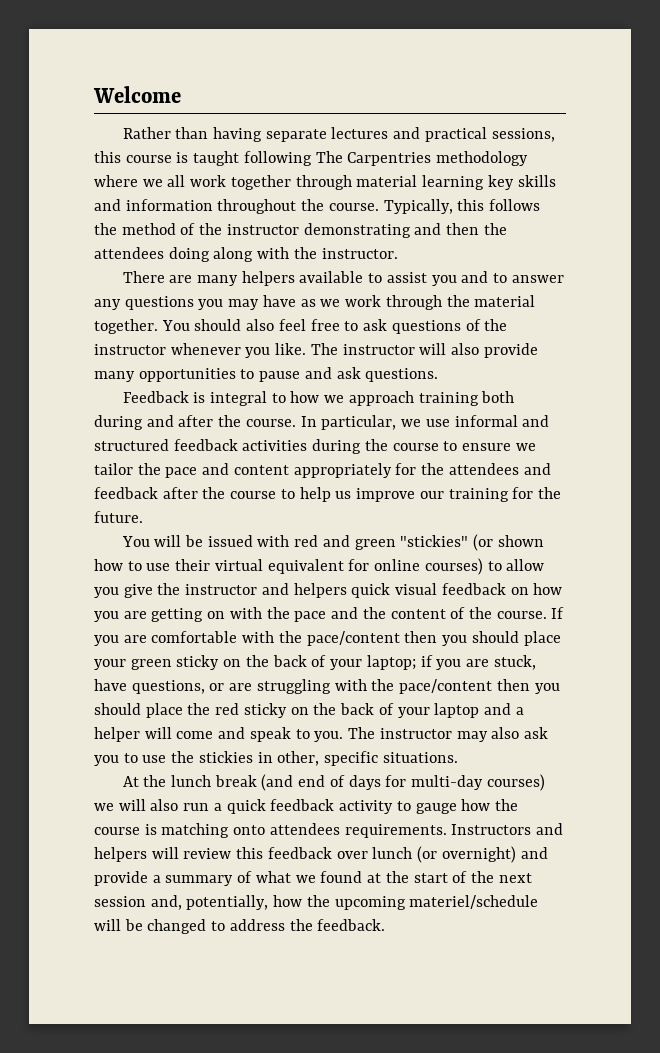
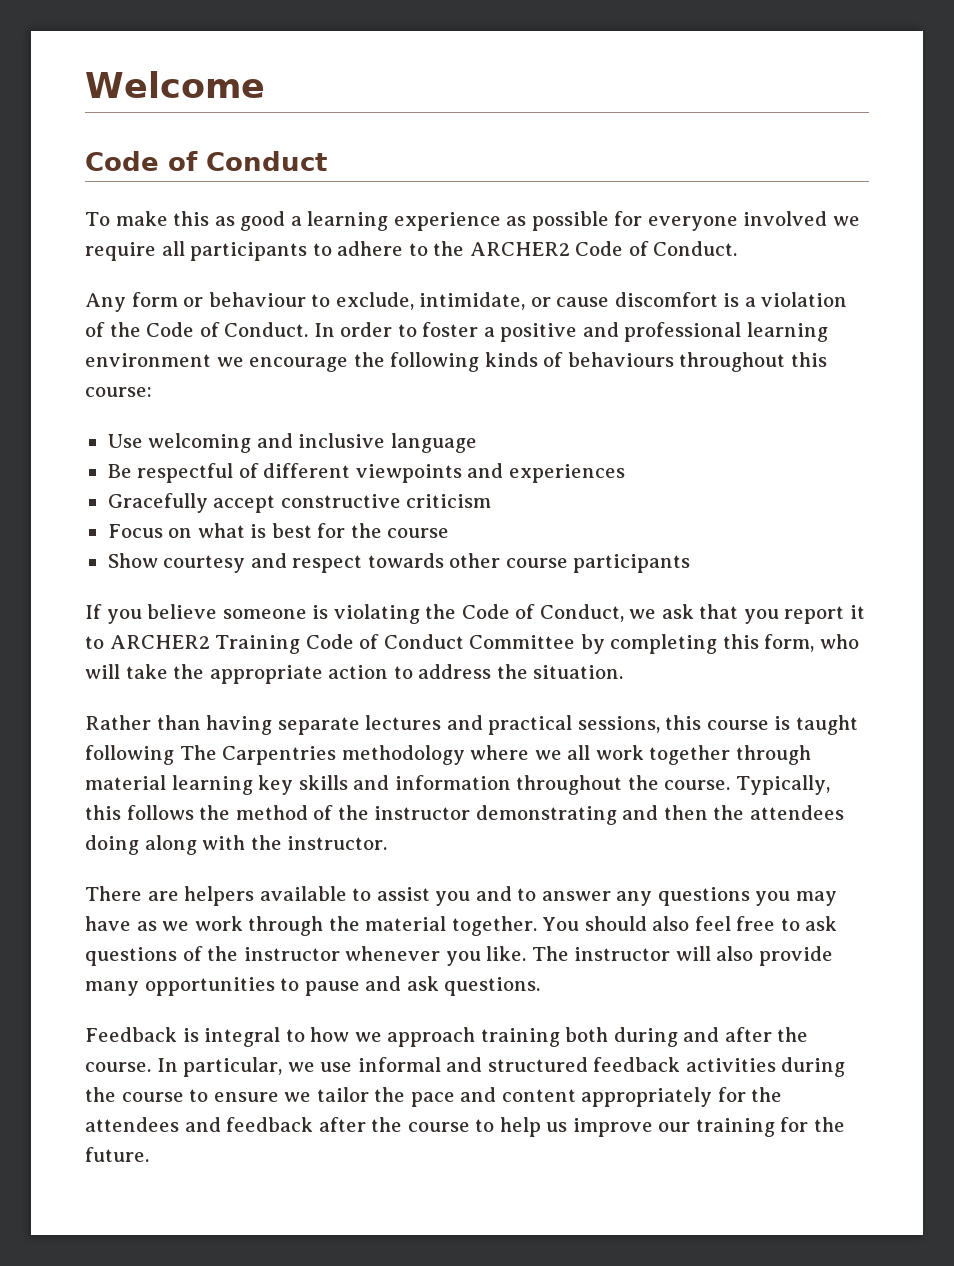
  Welcome
+ Code of Conduct
+ To make this as good a learning experience as possible for everyone involved we require all participants to adhere to the ARCHER2 Code of Conduct.
+ Any form or behaviour to exclude, intimidate, or cause discomfort is a violation of the Code of Conduct. In order to foster a positive and professional learning environment we encourage the following kinds of behaviours throughout this course:
+ Use welcoming and inclusive language
+ Be respectful of different viewpoints and experiences
+ Gracefully accept constructive criticism
+ Focus on what is best for the course
+ Show courtesy and respect towards other course participants
+ If you believe someone is violating the Code of Conduct, we ask that you report it to ARCHER2 Training Code of Conduct Committee by completing this form, who will take the appropriate action to address the situation.
- There are many helpers available to assist you and to answer any questions you may have as we work through the material together.
+ There are helpers available to assist you and to answer any questions you may have as we work through the material together.
- You will be issued with red and green "stickies" (or shown how to use their virtual equivalent for online courses) to allow you give the instructor and helpers quick visual feedback on how you are getting on with the pace and the content of the course. If you are comfortable with the pace/content then you should place your green sticky on the back of your laptop; if you are stuck, have questions, or are struggling with the pace/content then you should place the red sticky on the back of your laptop and a helper will come and speak to you. The instructor may also ask you to use the stickies in other, specific situations.
- At the lunch break (and end of days for multi-day courses) we will also run a quick feedback activity to gauge how the course is matching onto attendees requirements. Instructors and helpers will review this feedback over lunch (or overnight) and provide a summary of what we found at the start of the next session and, potentially, how the upcoming materiel/schedule will be changed to address the feedback.

